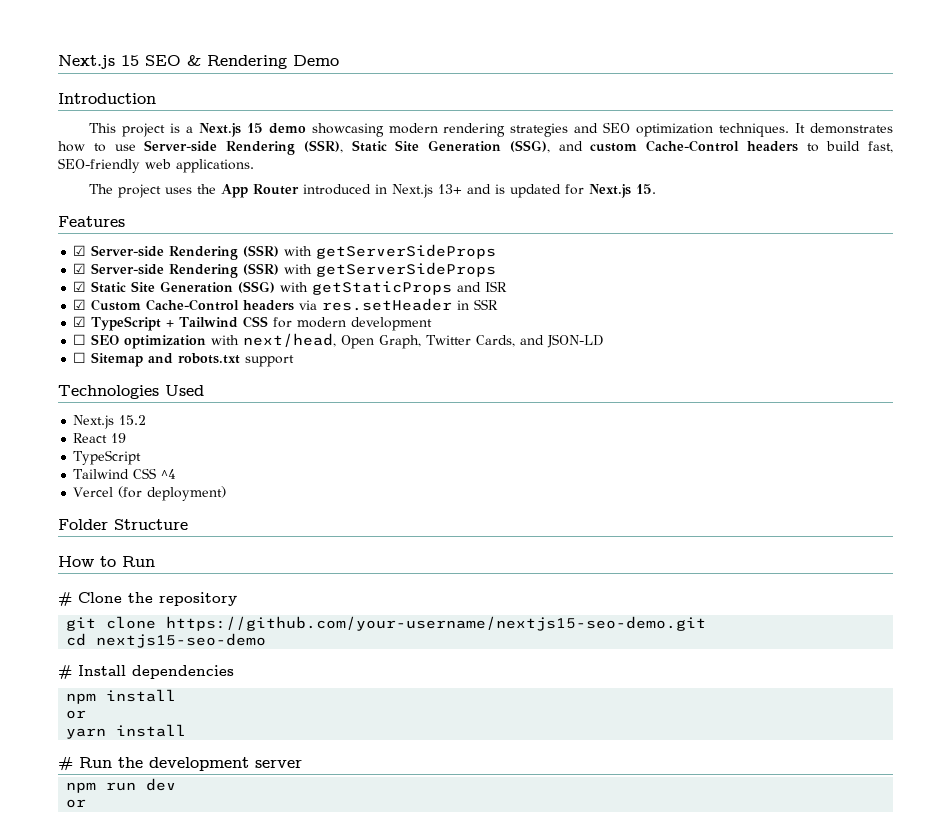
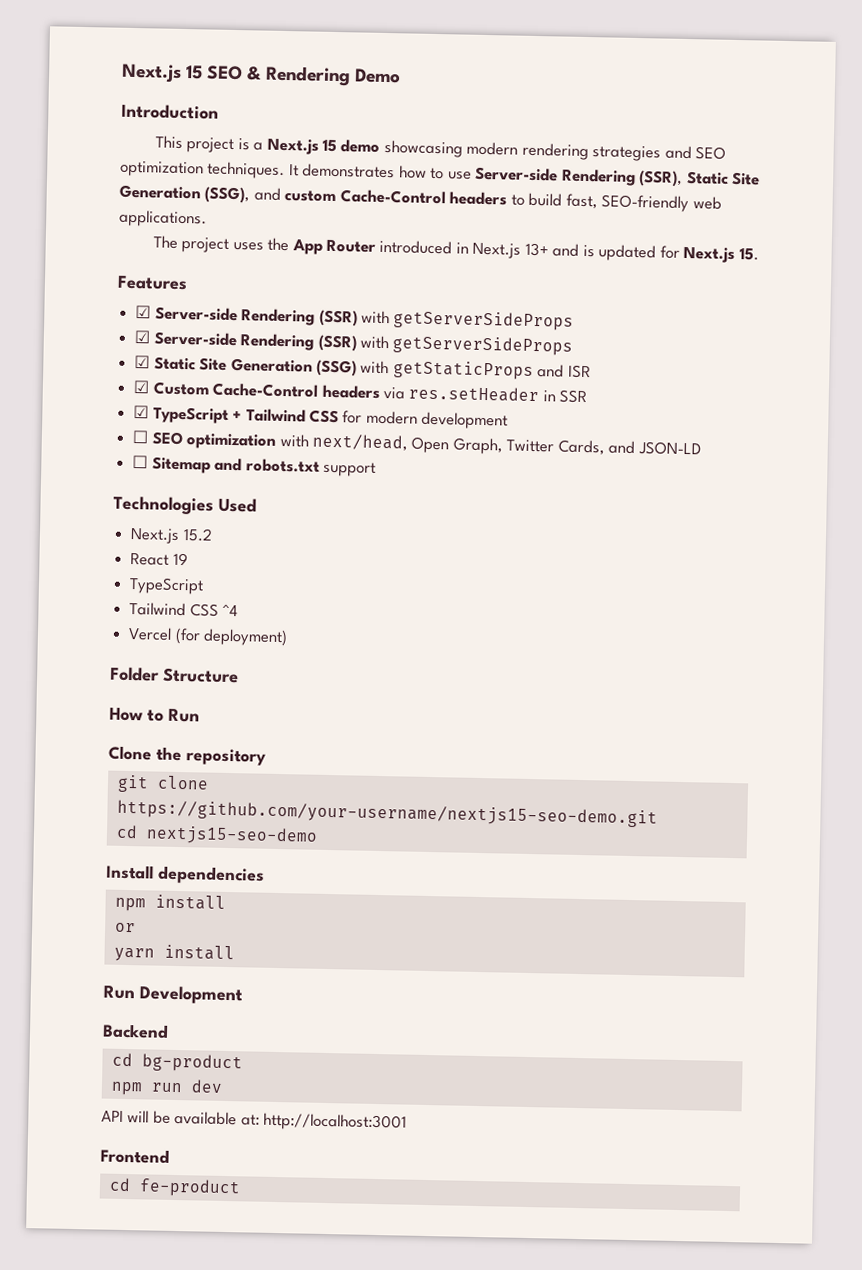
- # Clone the repository
+ Clone the repository
- # Install dependencies
+ Install dependencies
- # Run the development server
+ Run Development
+ Backend
+ cd bg-product
  npm run dev
- or
+ API will be available at: http://localhost:3001
+ Frontend
+ cd fe-product

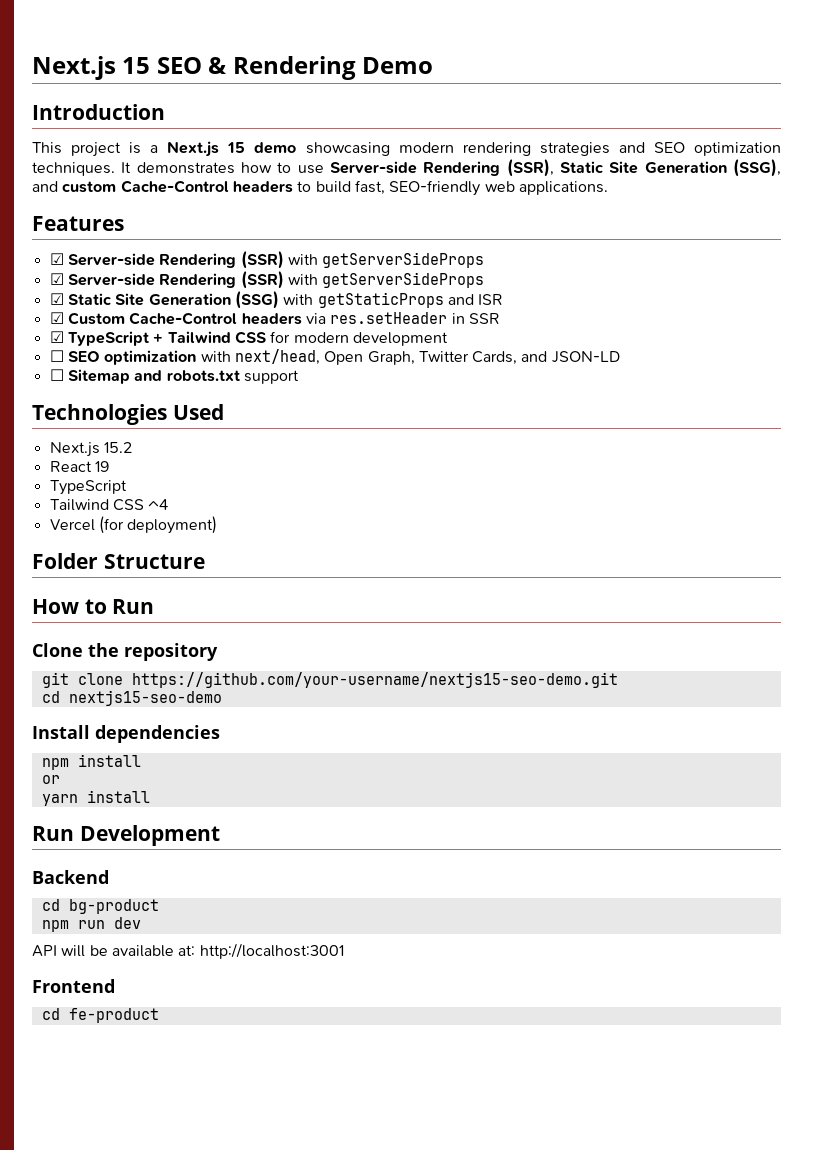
- The project uses the App Router introduced in Next.js 13+ and is updated for Next.js 15.

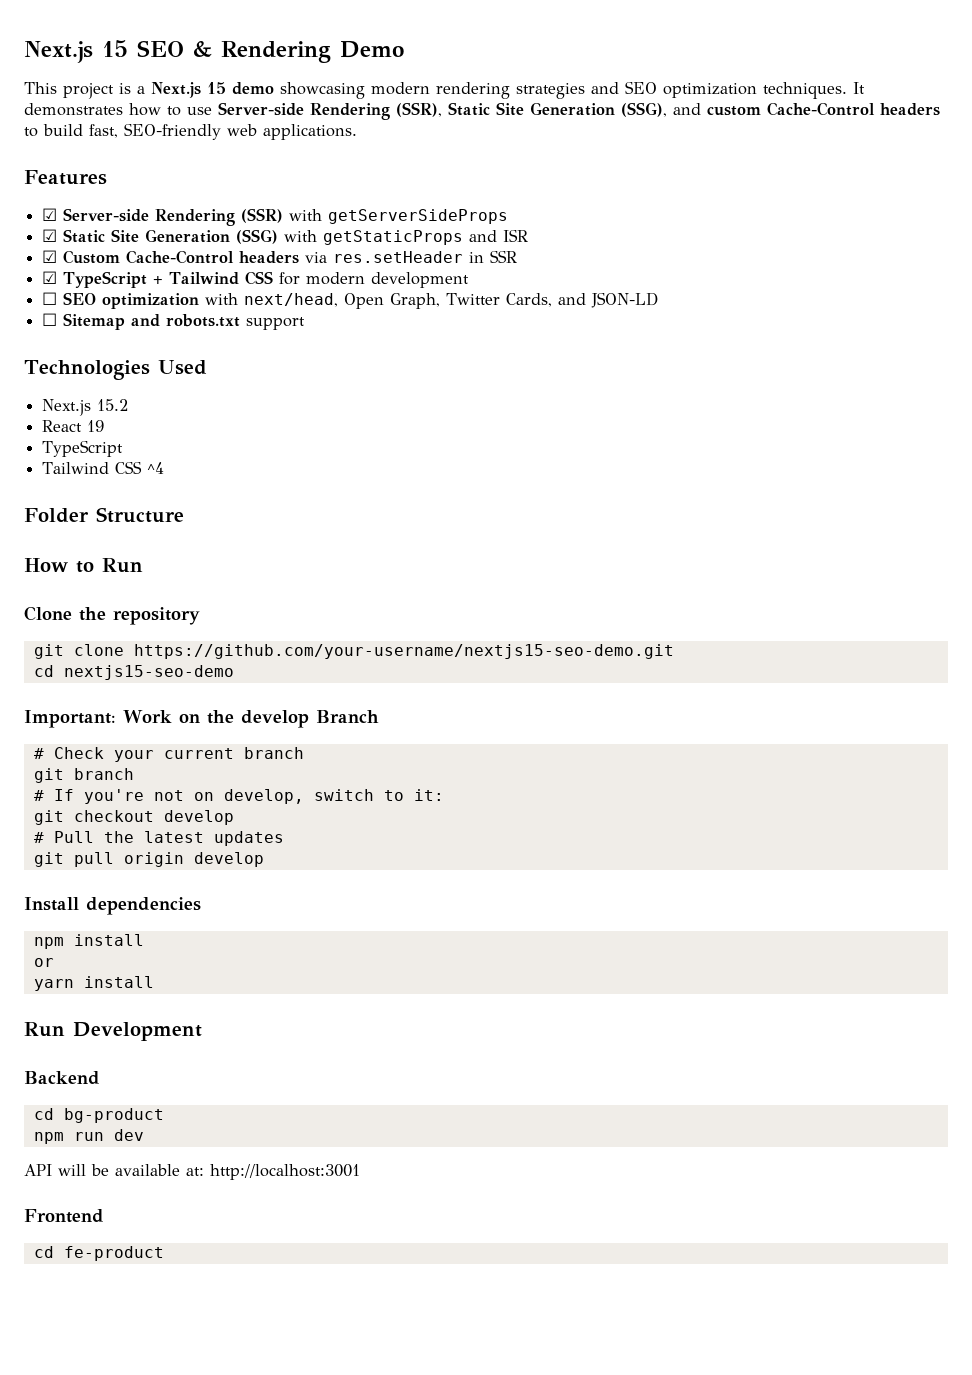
- Introduction
  Features
- ☑ Server-side Rendering (SSR) with getServerSideProps
- Vercel (for deployment)
+ Important: Work on the develop Branch
+ # Check your current branch
+ git branch
+ # If you're not on develop, switch to it:
+ git checkout develop
+ # Pull the latest updates
+ git pull origin develop

